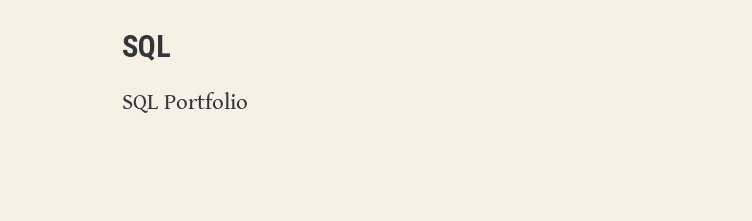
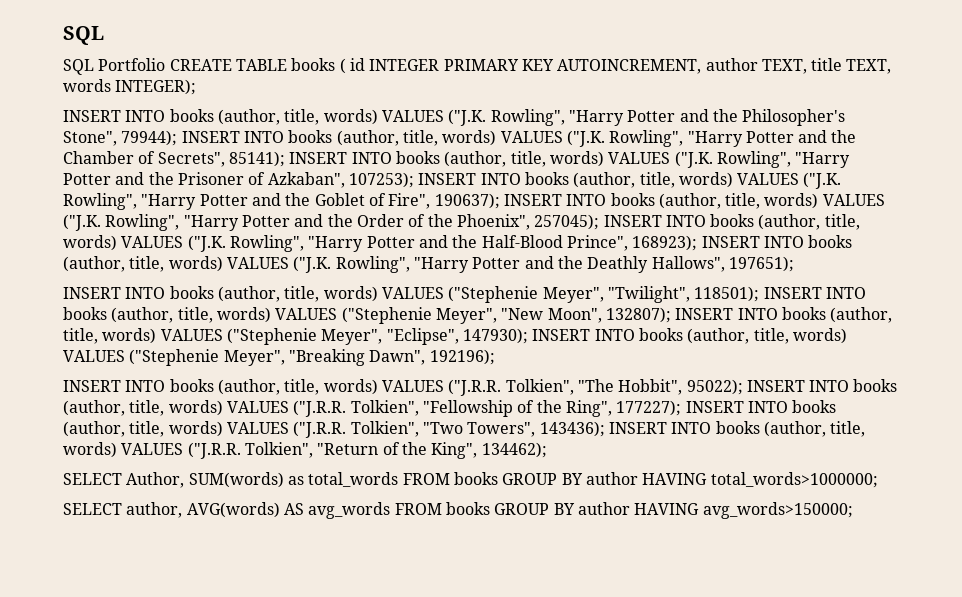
- SQL Portfolio
+ SQL Portfolio CREATE TABLE books ( id INTEGER PRIMARY KEY AUTOINCREMENT, author TEXT, title TEXT, words INTEGER);
+ INSERT INTO books (author, title, words) VALUES ("J.K. Rowling", "Harry Potter and the Philosopher's Stone", 79944); INSERT INTO books (author, title, words) VALUES ("J.K. Rowling", "Harry Potter and the Chamber of Secrets", 85141); INSERT INTO books (author, title, words) VALUES ("J.K. Rowling", "Harry Potter and the Prisoner of Azkaban", 107253); INSERT INTO books (author, title, words) VALUES ("J.K. Rowling", "Harry Potter and the Goblet of Fire", 190637); INSERT INTO books (author, title, words) VALUES ("J.K. Rowling", "Harry Potter and the Order of the Phoenix", 257045); INSERT INTO books (author, title, words) VALUES ("J.K. Rowling", "Harry Potter and the Half-Blood Prince", 168923); INSERT INTO books (author, title, words) VALUES ("J.K. Rowling", "Harry Potter and the Deathly Hallows", 197651);
+ INSERT INTO books (author, title, words) VALUES ("Stephenie Meyer", "Twilight", 118501); INSERT INTO books (author, title, words) VALUES ("Stephenie Meyer", "New Moon", 132807); INSERT INTO books (author, title, words) VALUES ("Stephenie Meyer", "Eclipse", 147930); INSERT INTO books (author, title, words) VALUES ("Stephenie Meyer", "Breaking Dawn", 192196);
+ INSERT INTO books (author, title, words) VALUES ("J.R.R. Tolkien", "The Hobbit", 95022); INSERT INTO books (author, title, words) VALUES ("J.R.R. Tolkien", "Fellowship of the Ring", 177227); INSERT INTO books (author, title, words) VALUES ("J.R.R. Tolkien", "Two Towers", 143436); INSERT INTO books (author, title, words) VALUES ("J.R.R. Tolkien", "Return of the King", 134462);
+ SELECT Author, SUM(words) as total_words FROM books GROUP BY author HAVING total_words>1000000;
+ SELECT author, AVG(words) AS avg_words FROM books GROUP BY author HAVING avg_words>150000;

